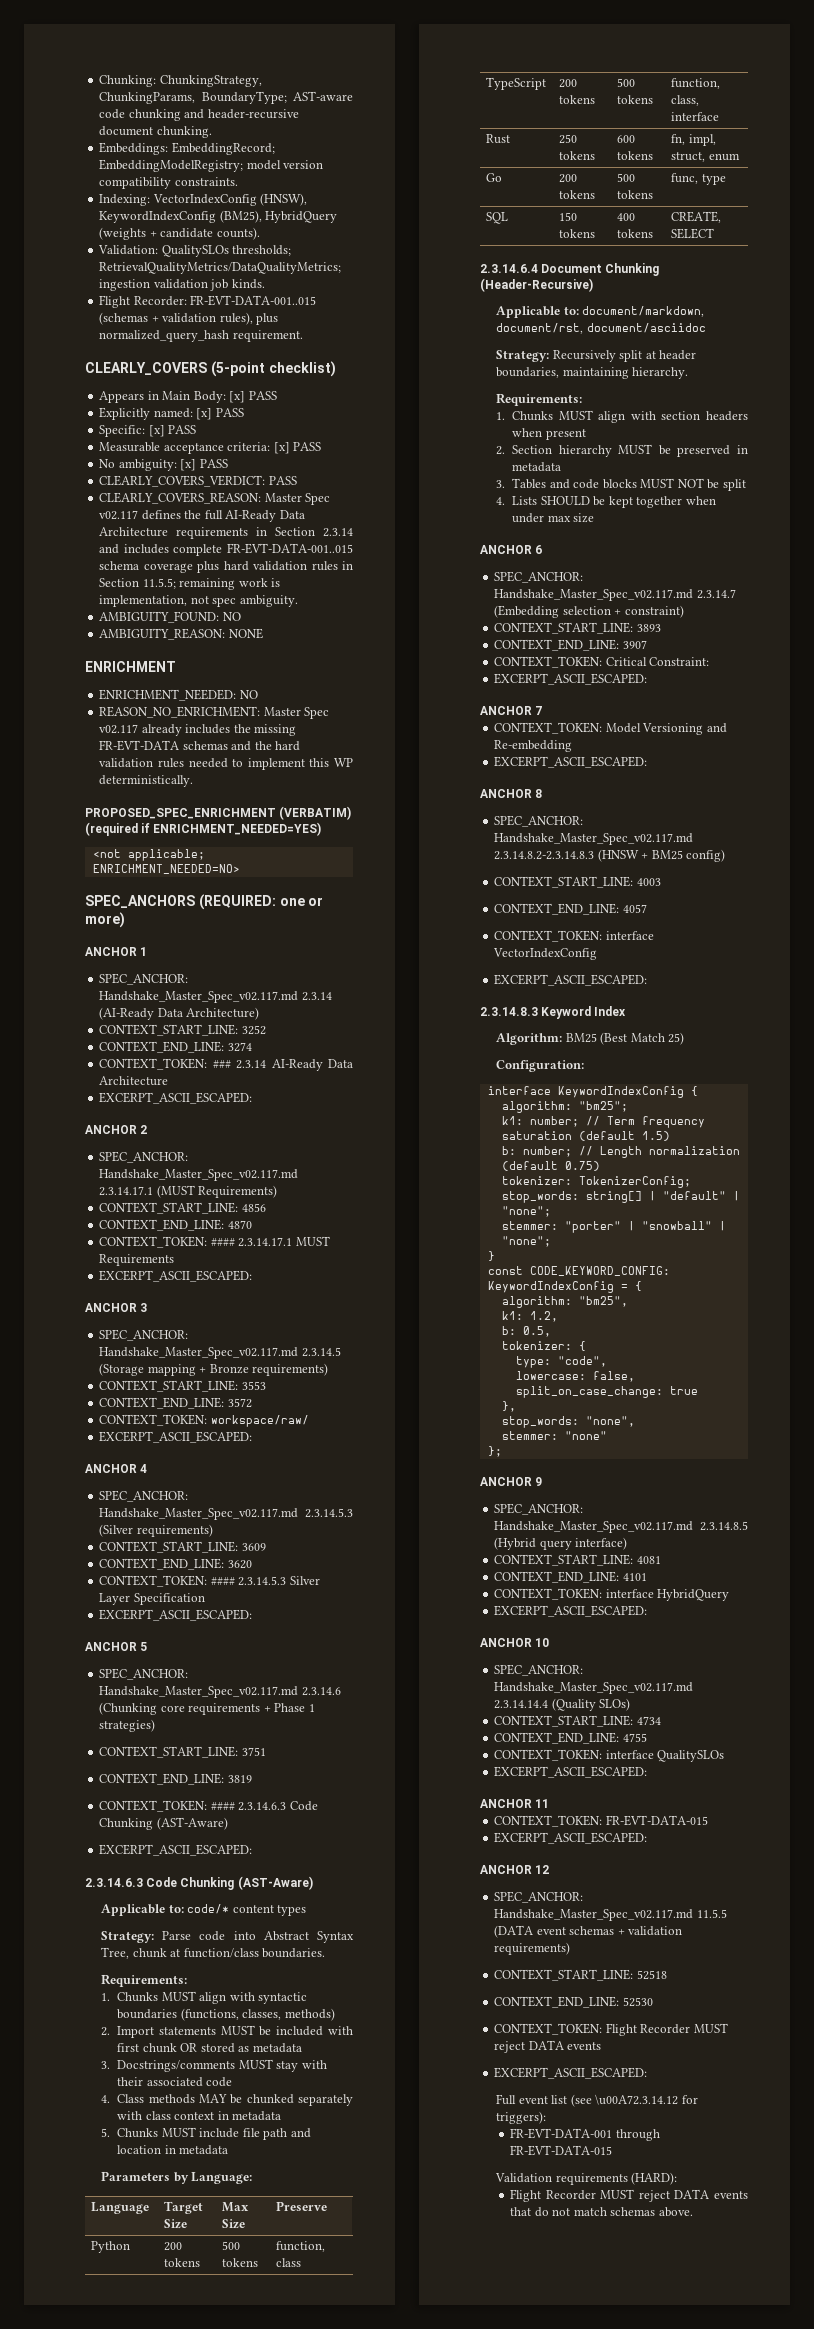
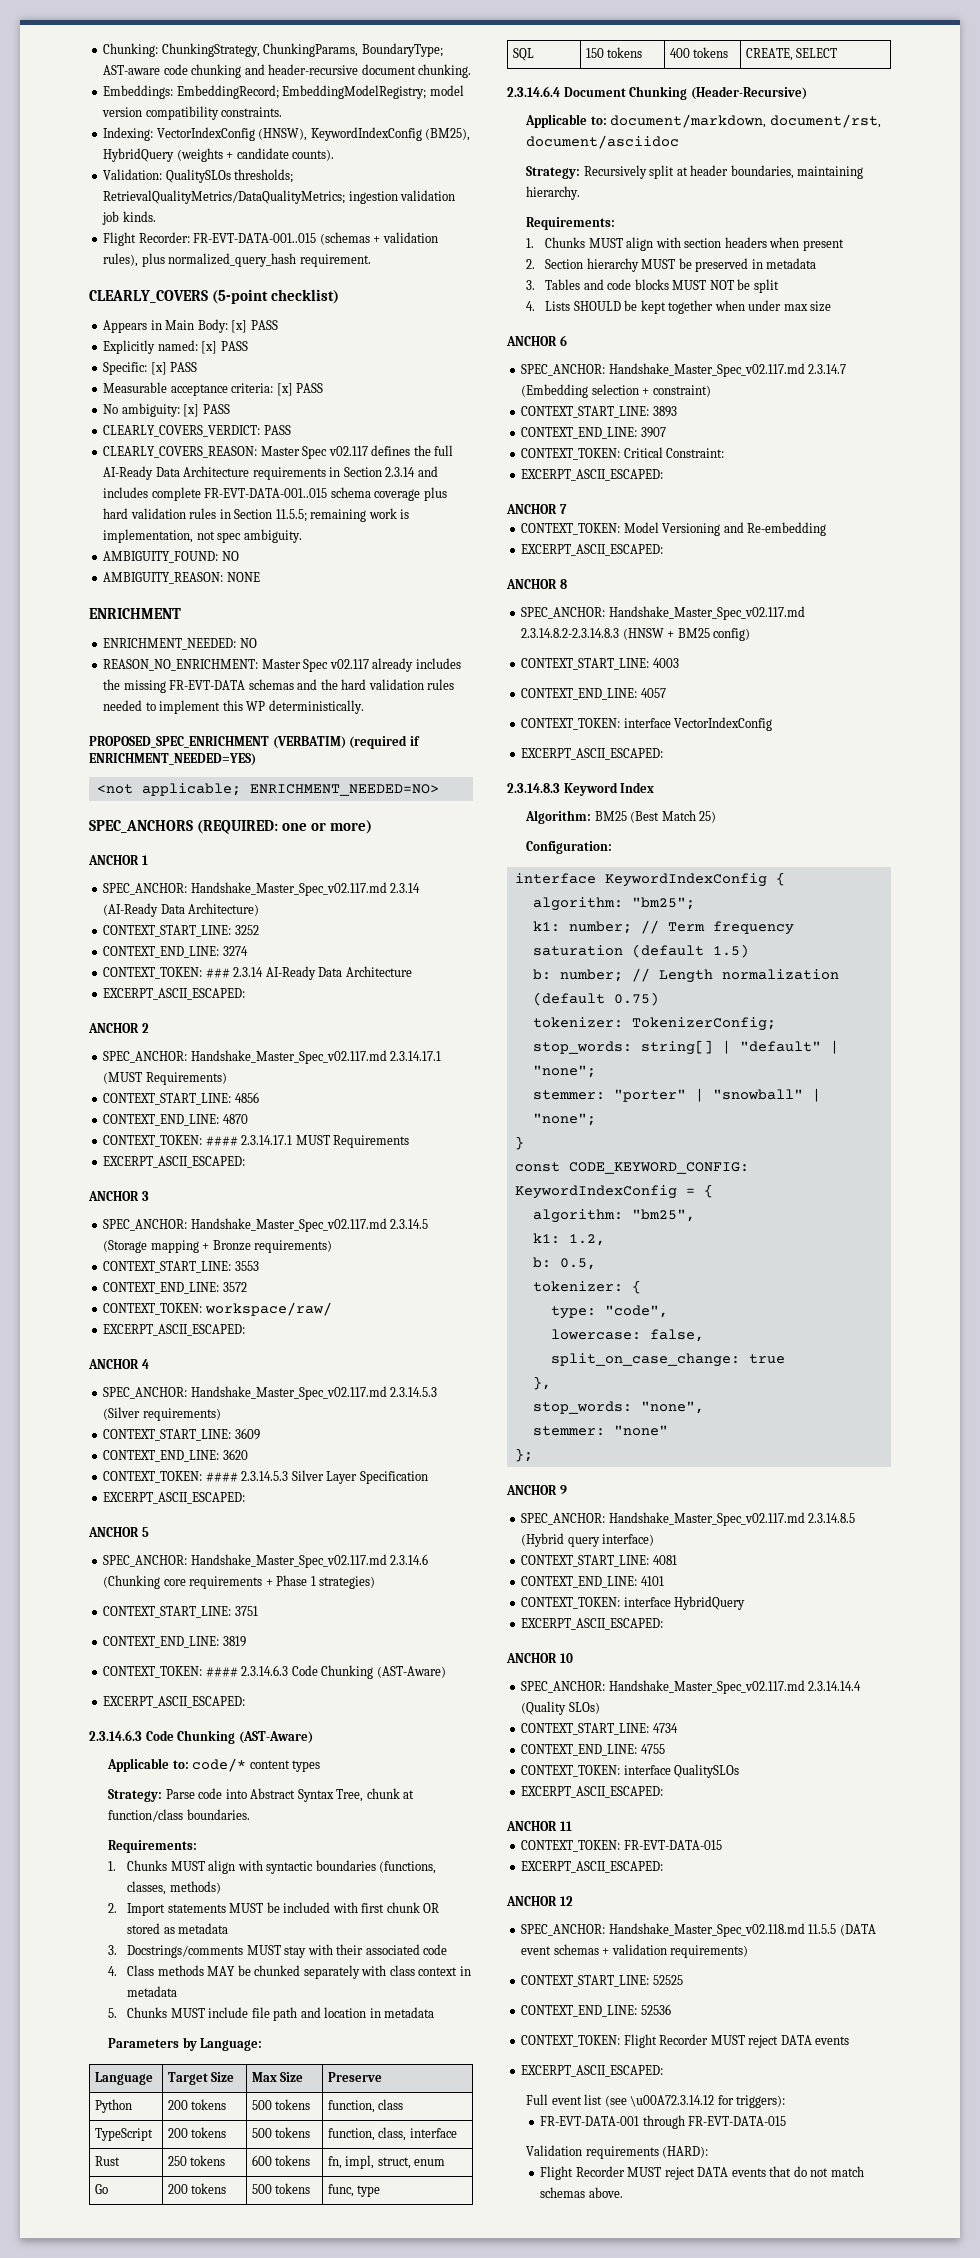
- SPEC_ANCHOR: Handshake_Master_Spec_v02.117.md 11.5.5 (DATA event schemas + validation requirements)
+ SPEC_ANCHOR: Handshake_Master_Spec_v02.118.md 11.5.5 (DATA event schemas + validation requirements)
- CONTEXT_START_LINE: 52518
- CONTEXT_END_LINE: 52530
+ CONTEXT_START_LINE: 52525
+ CONTEXT_END_LINE: 52536

